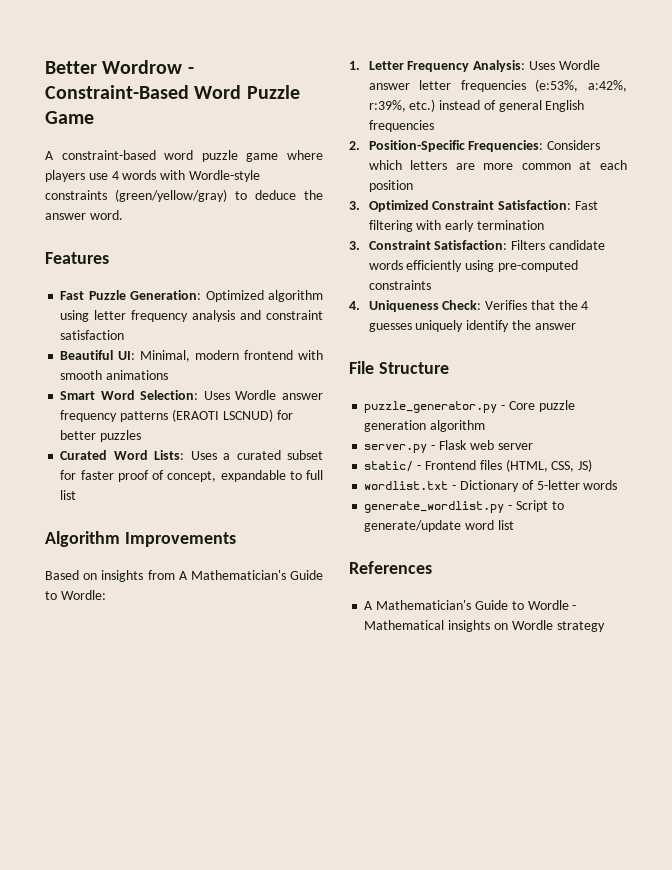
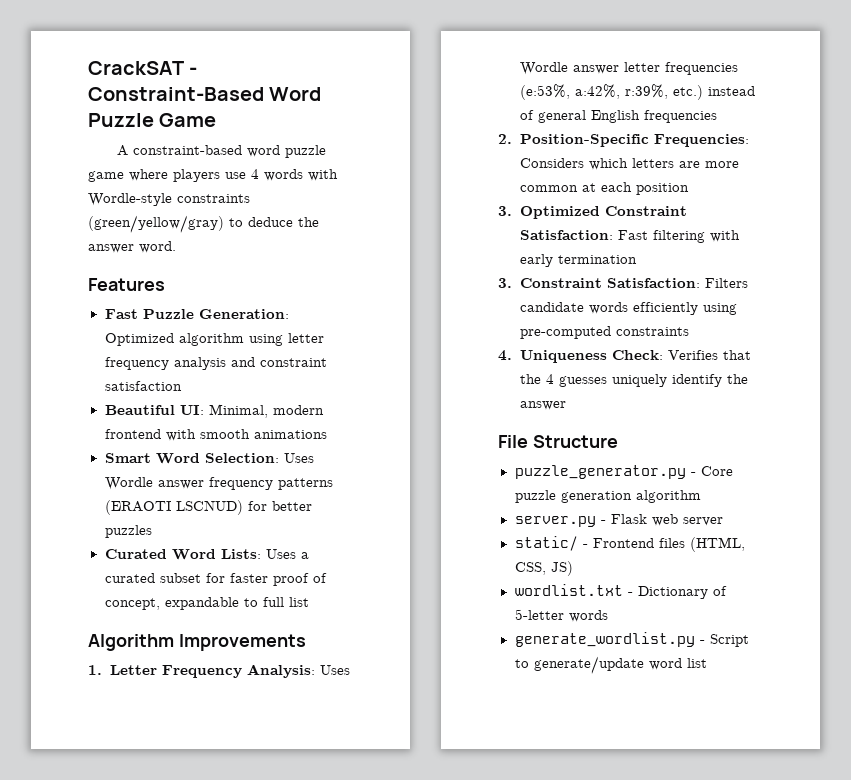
- Better Wordrow - Constraint-Based Word Puzzle Game
+ CrackSAT - Constraint-Based Word Puzzle Game
- Based on insights from A Mathematician's Guide to Wordle:
- References
- A Mathematician's Guide to Wordle - Mathematical insights on Wordle strategy

